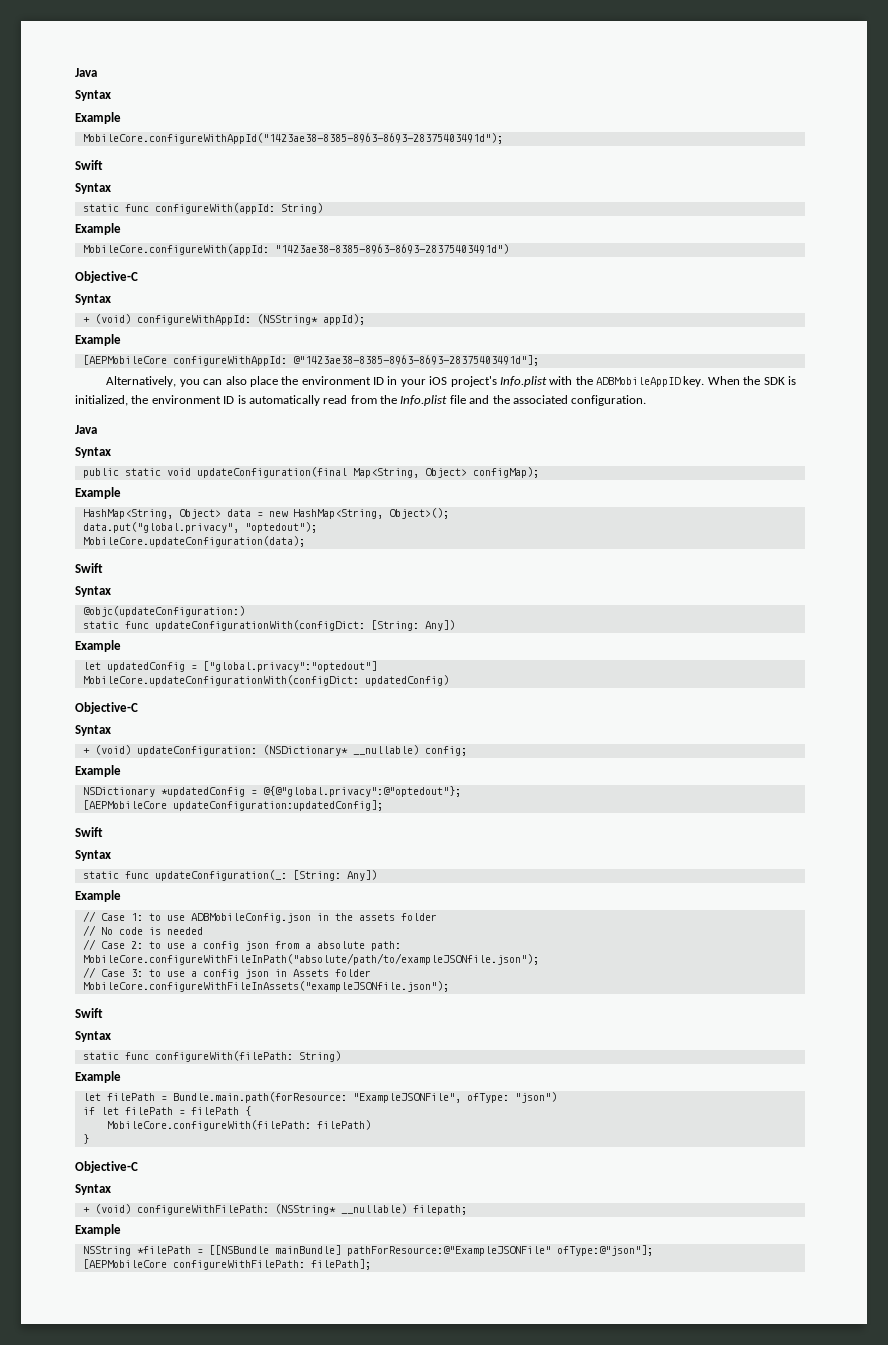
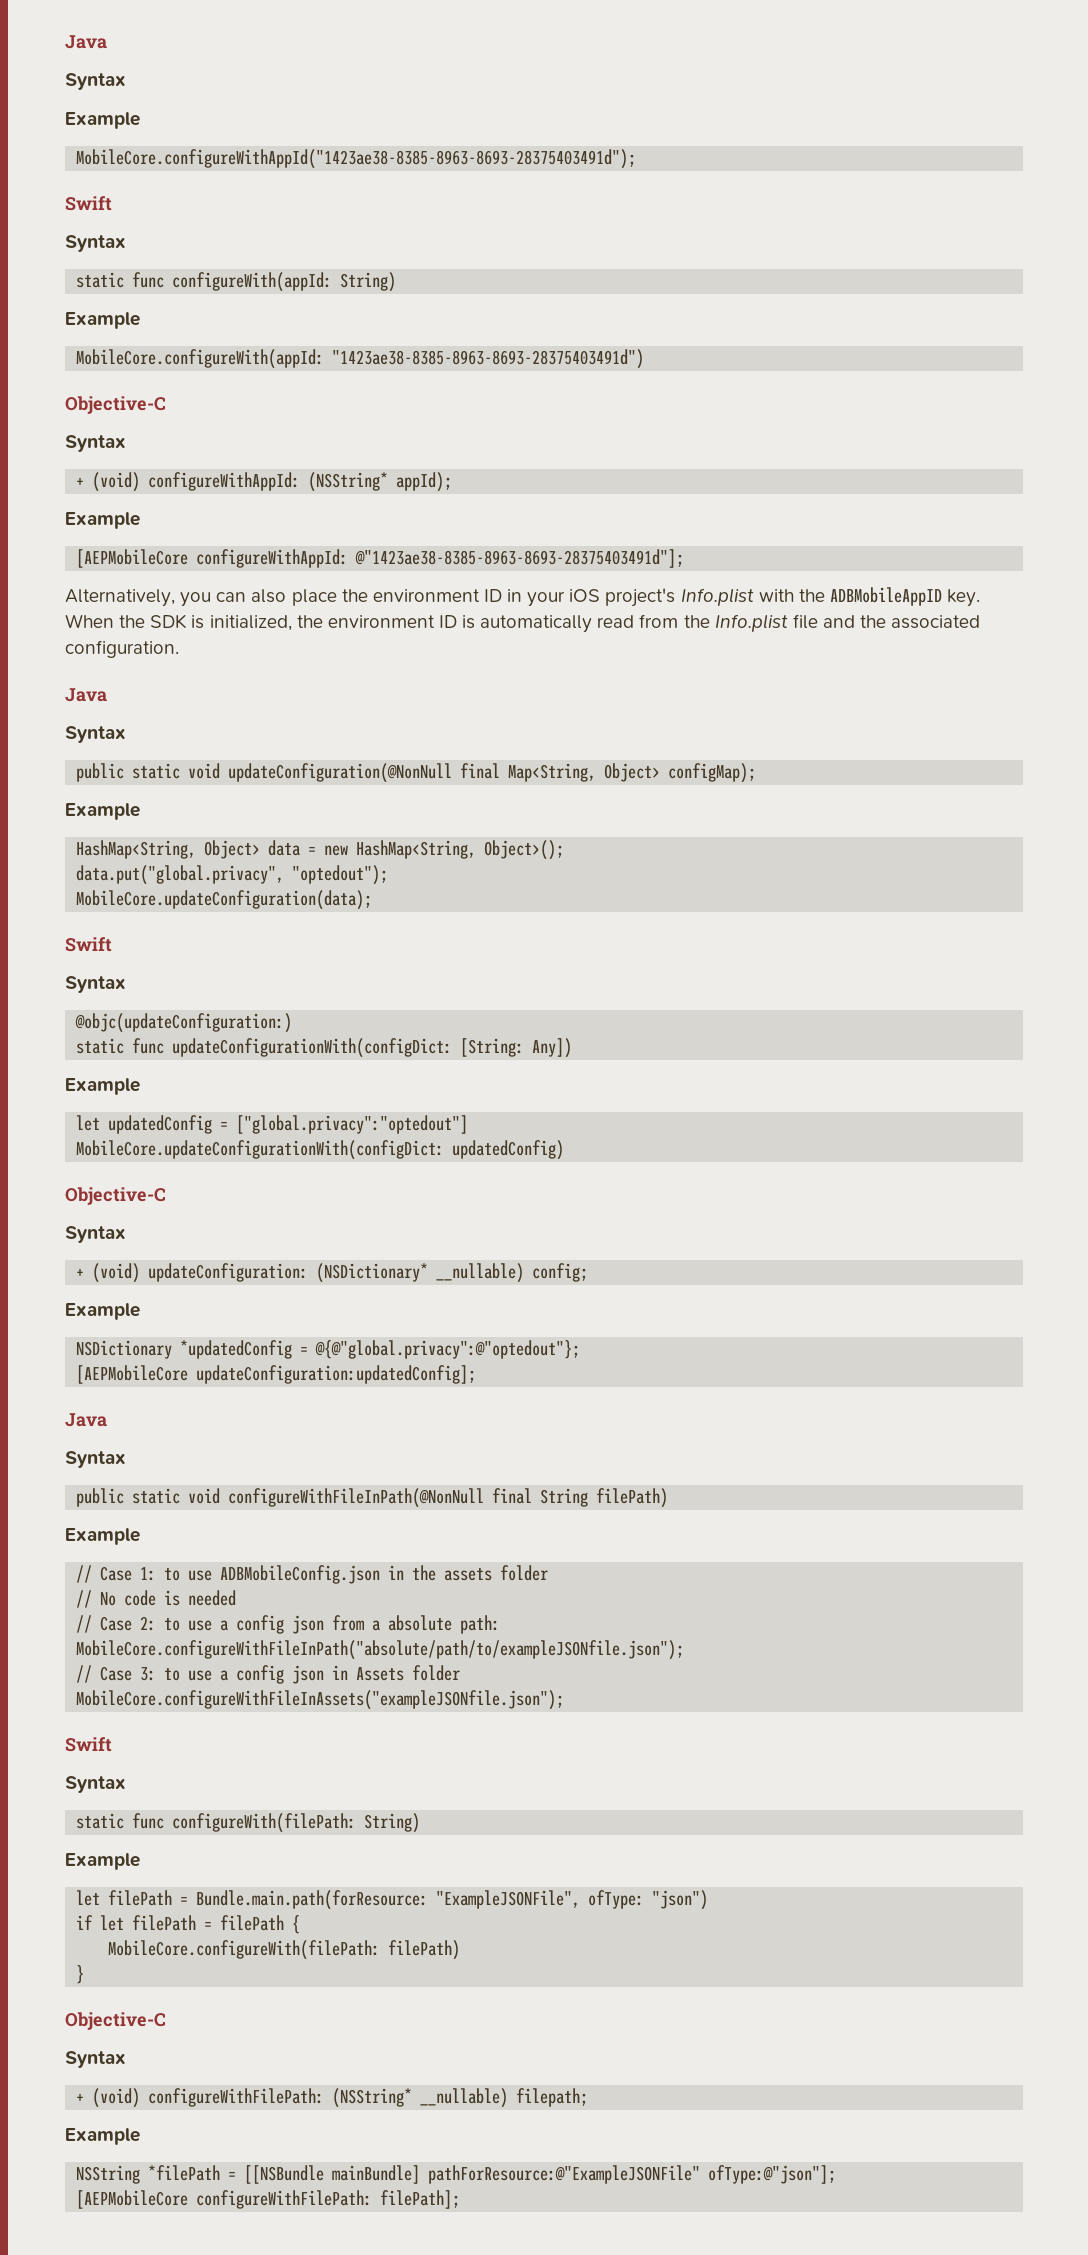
- public static void updateConfiguration(final Map<String, Object> configMap);
+ public static void updateConfiguration(@NonNull final Map<String, Object> configMap);
  [AEPMobileCore updateConfiguration:updatedConfig];
- Swift
+ Java
  Syntax
- static func updateConfiguration(_: [String: Any])
+ public static void configureWithFileInPath(@NonNull final String filePath)

